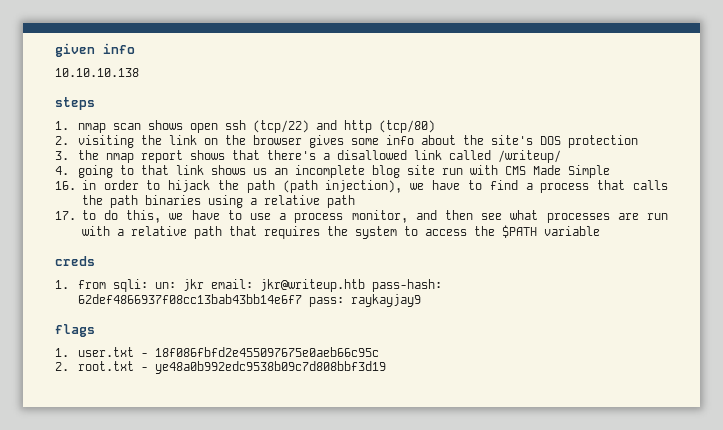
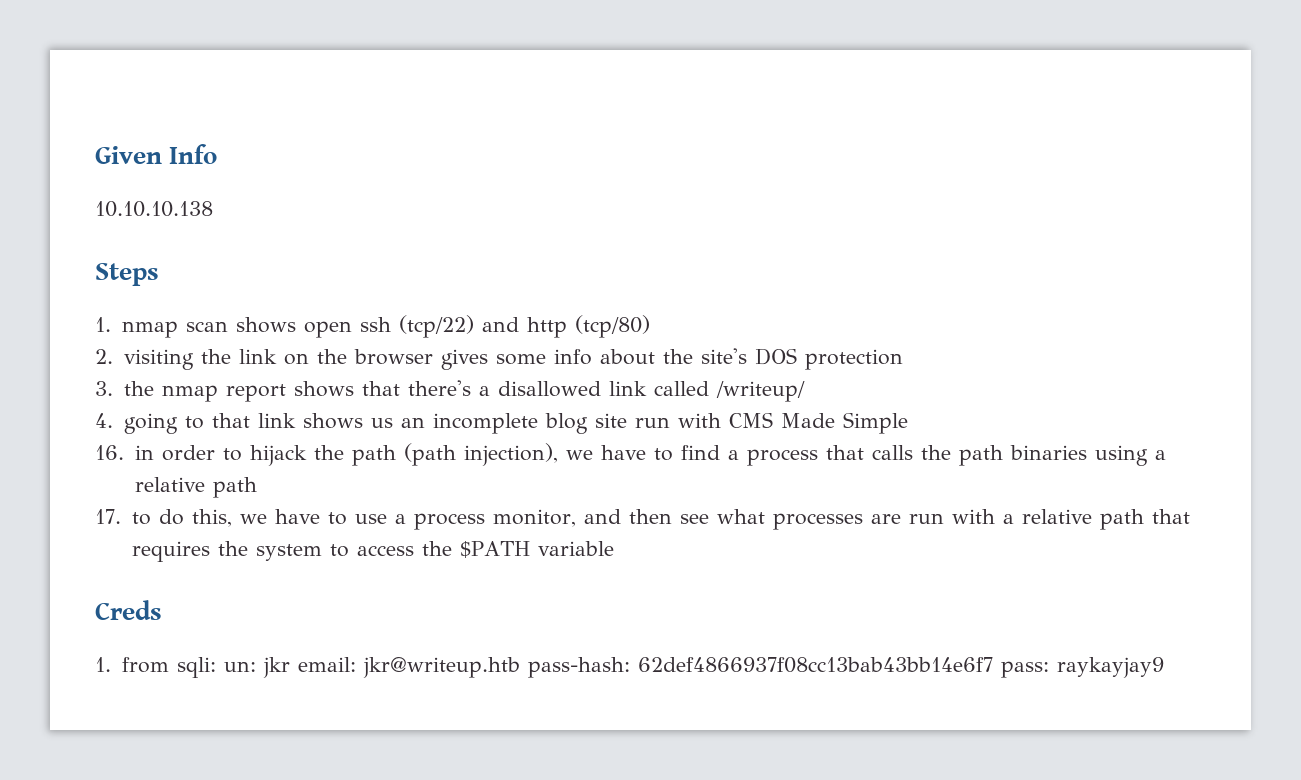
- given info
+ Given Info
- steps
+ Steps
- creds
+ Creds
- flags
- 1. user.txt - 18f086fbfd2e455097675e0aeb66c95c
- 2. root.txt - ye48a0b992edc9538b09c7d808bbf3d19

